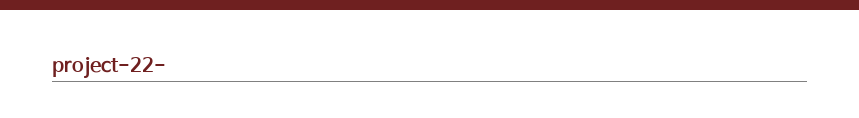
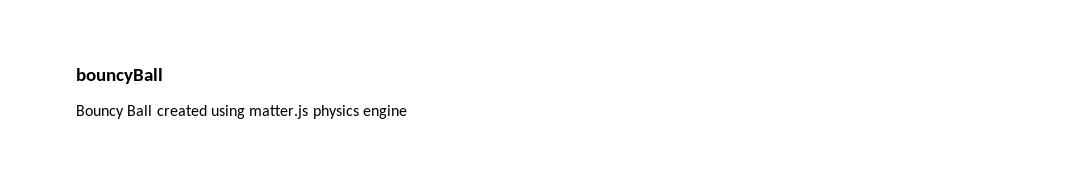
- project-22-
+ bouncyBall
+ Bouncy Ball created using matter.js physics engine

